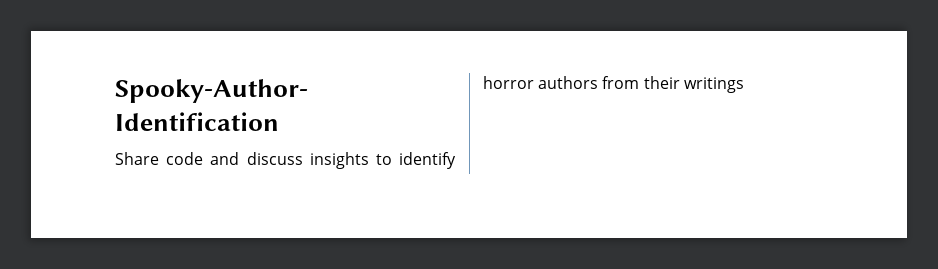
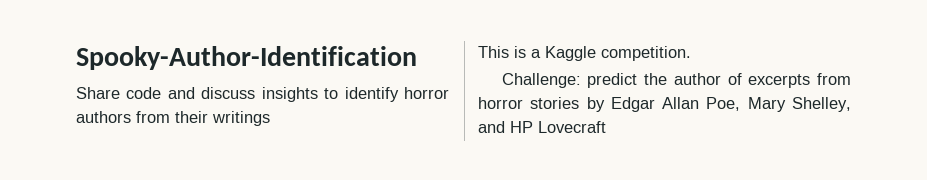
+ This is a Kaggle competition.
+ Challenge: predict the author of excerpts from horror stories by Edgar Allan Poe, Mary Shelley, and HP Lovecraft

